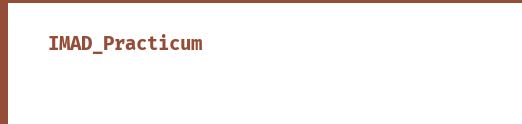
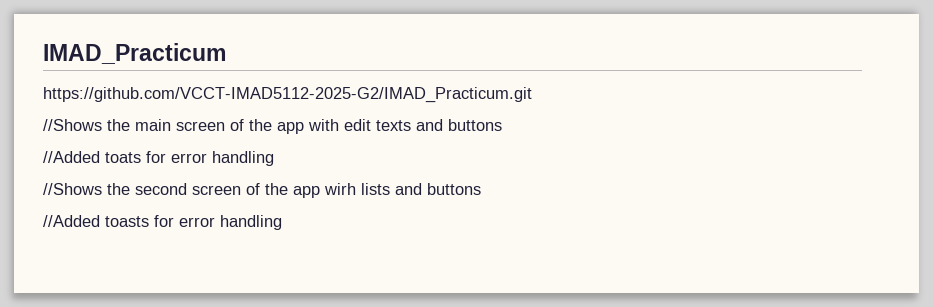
+ https://github.com/VCCT-IMAD5112-2025-G2/IMAD_Practicum.git
+ //Shows the main screen of the app with edit texts and buttons
+ //Added toats for error handling
+ //Shows the second screen of the app wirh lists and buttons
+ //Added toasts for error handling

